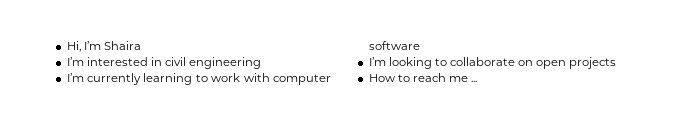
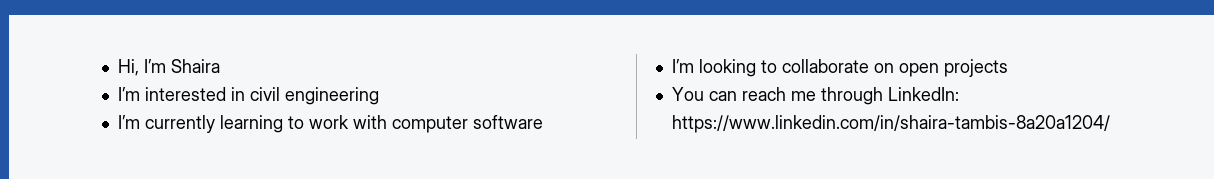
- How to reach me ...
+ You can reach me through LinkedIn: https://www.linkedin.com/in/shaira-tambis-8a20a1204/

